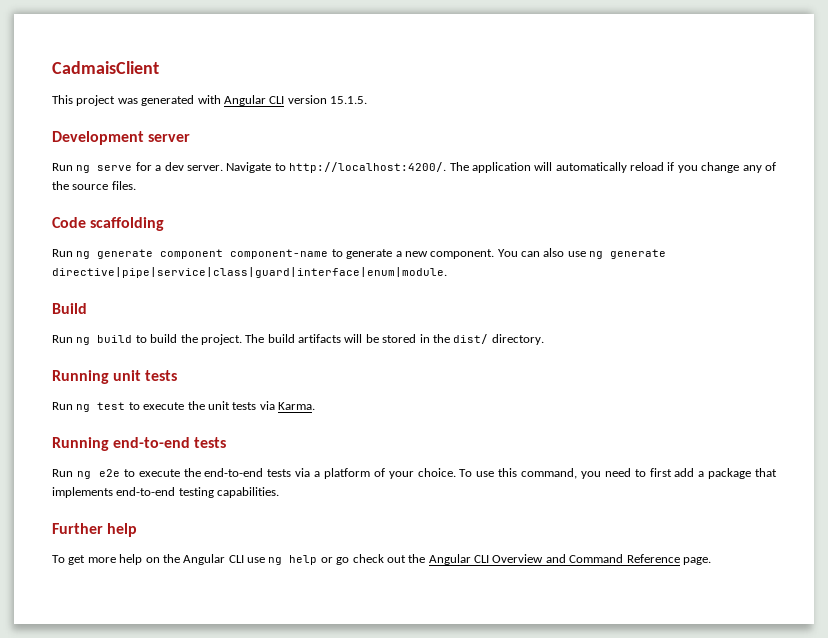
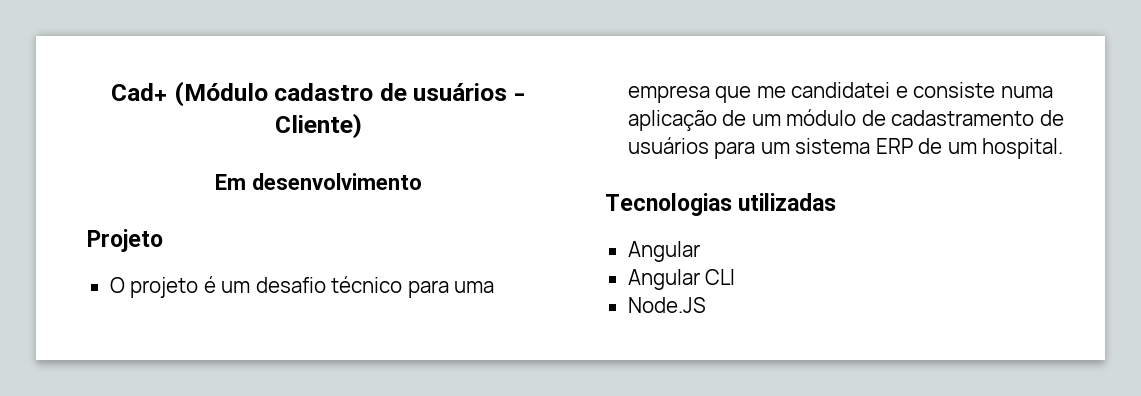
- CadmaisClient
- This project was generated with Angular CLI version 15.1.5.
- Development server
- Run ng serve for a dev server. Navigate to http://localhost:4200/. The application will automatically reload if you change any of the source files.
- Code scaffolding
- Run ng generate component component-name to generate a new component. You can also use ng generate directive|pipe|service|class|guard|interface|enum|module.
- Build
- Run ng build to build the project. The build artifacts will be stored in the dist/ directory.
- Running unit tests
- Run ng test to execute the unit tests via Karma.
- Running end-to-end tests
- Run ng e2e to execute the end-to-end tests via a platform of your choice. To use this command, you need to first add a package that implements end-to-end testing capabilities.
- Further help
- To get more help on the Angular CLI use ng help or go check out the Angular CLI Overview and Command Reference page.
+ Cad+ (Módulo cadastro de usuários - Cliente)
+ Em desenvolvimento
+ Projeto
+ O projeto é um desafio técnico para uma empresa que me candidatei e consiste numa aplicação de um módulo de cadastramento de usuários para um sistema ERP de um hospital.
+ Tecnologias utilizadas
+ Angular
+ Angular CLI
+ Node.JS

